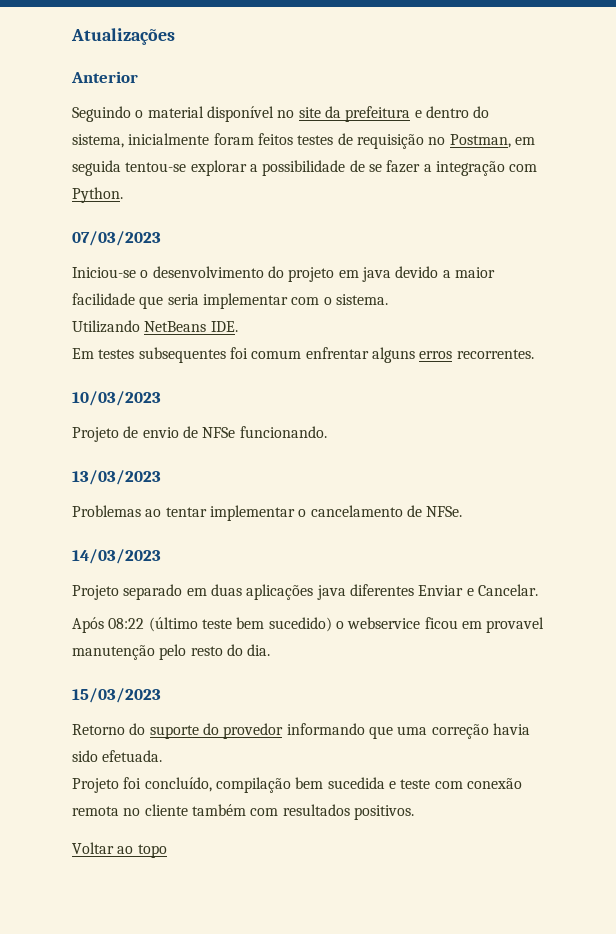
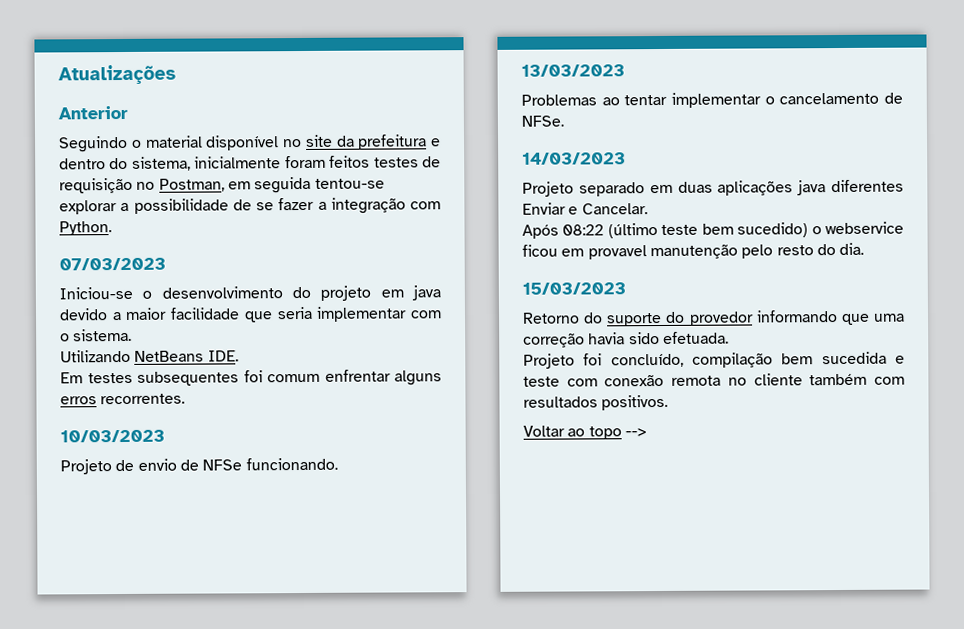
- Voltar ao topo
+ Voltar ao topo -->

